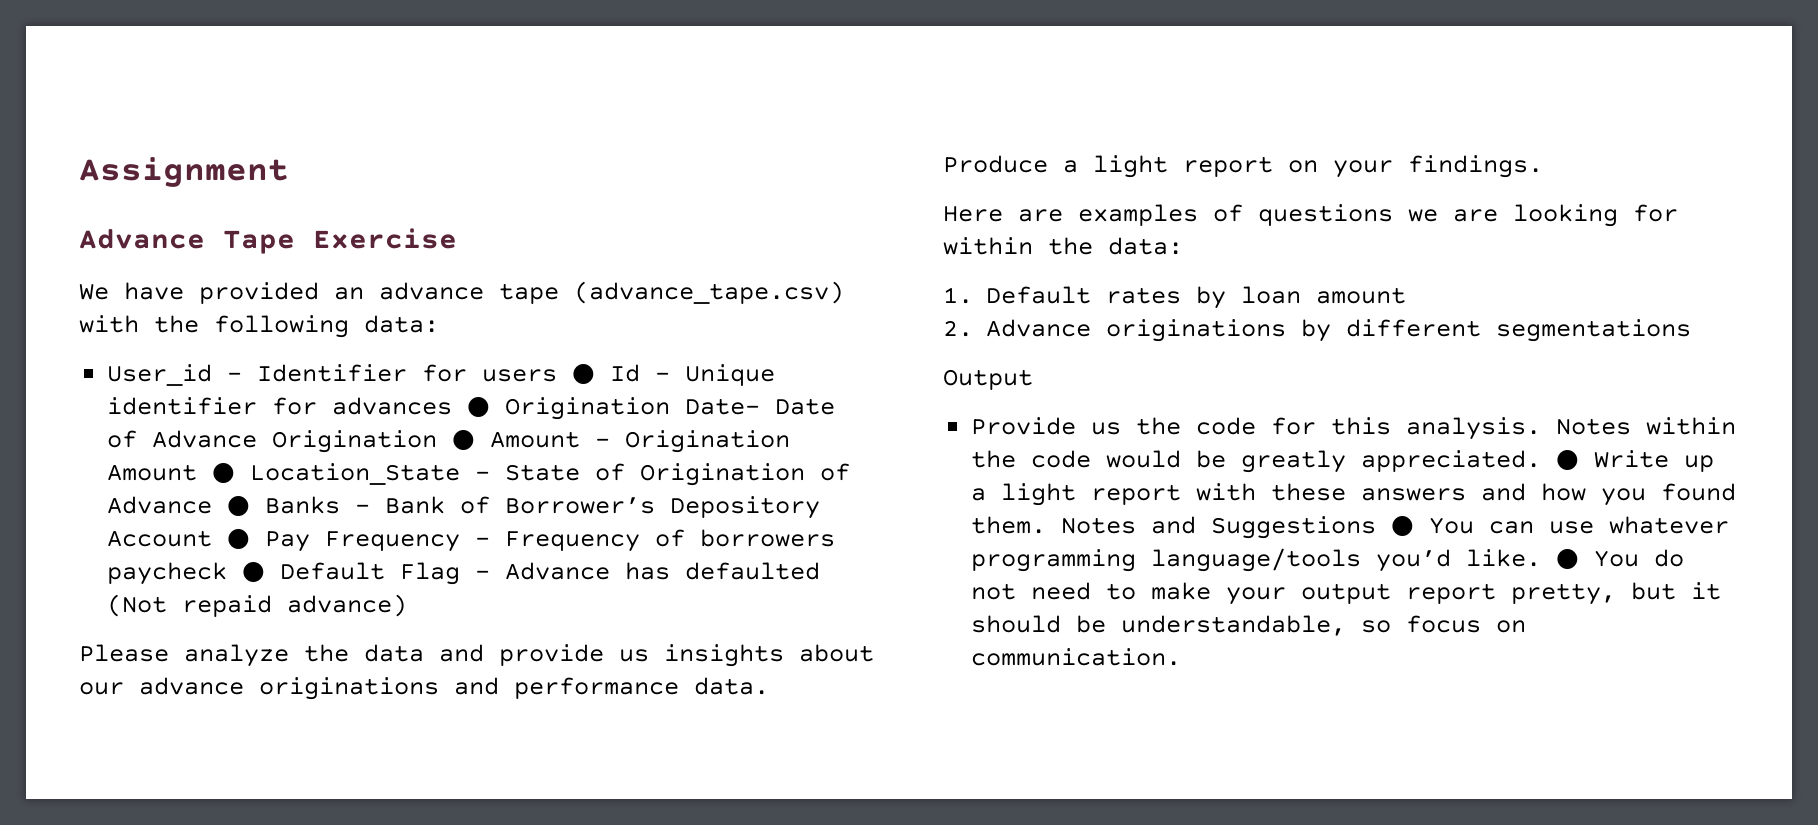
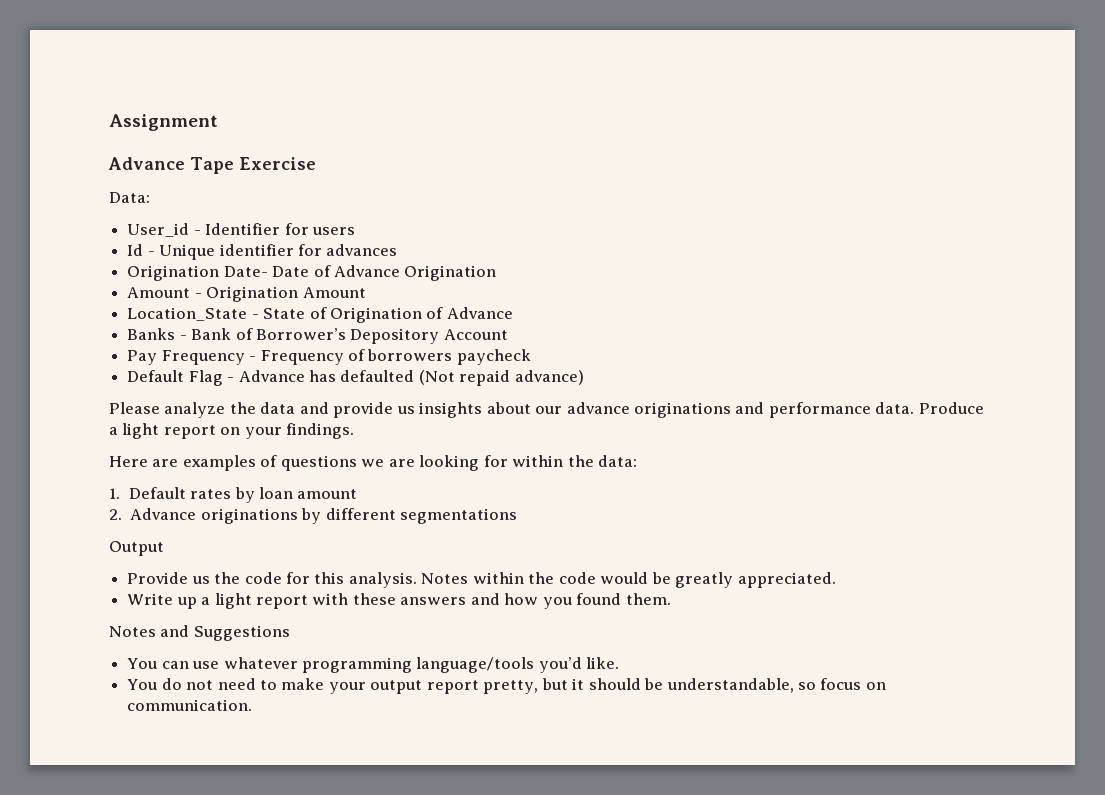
- We have provided an advance tape (advance_tape.csv) with the following data:
+ Data:
- User_id - Identifier for users ● Id - Unique identifier for advances ● Origination Date- Date of Advance Origination ● Amount - Origination Amount ● Location_State - State of Origination of Advance ● Banks - Bank of Borrower’s Depository Account ● Pay Frequency - Frequency of borrowers paycheck ● Default Flag - Advance has defaulted (Not repaid advance)
+ User_id - Identifier for users
+ Id - Unique identifier for advances
+ Origination Date- Date of Advance Origination
+ Amount - Origination Amount
+ Location_State - State of Origination of Advance
+ Banks - Bank of Borrower’s Depository Account
+ Pay Frequency - Frequency of borrowers paycheck
+ Default Flag - Advance has defaulted (Not repaid advance)
- Notes within the code would be greatly appreciated. ● Write up a light report with these answers and how you found them. Notes and Suggestions ● You can use whatever programming language/tools you’d like. ● You do not need to make your output report pretty, but it should be understandable, so focus on communication.
+ Notes within the code would be greatly appreciated.
+ Write up a light report with these answers and how you found them.
+ Notes and Suggestions
+ You can use whatever programming language/tools you’d like.
+ You do not need to make your output report pretty, but it should be understandable, so focus on communication.

